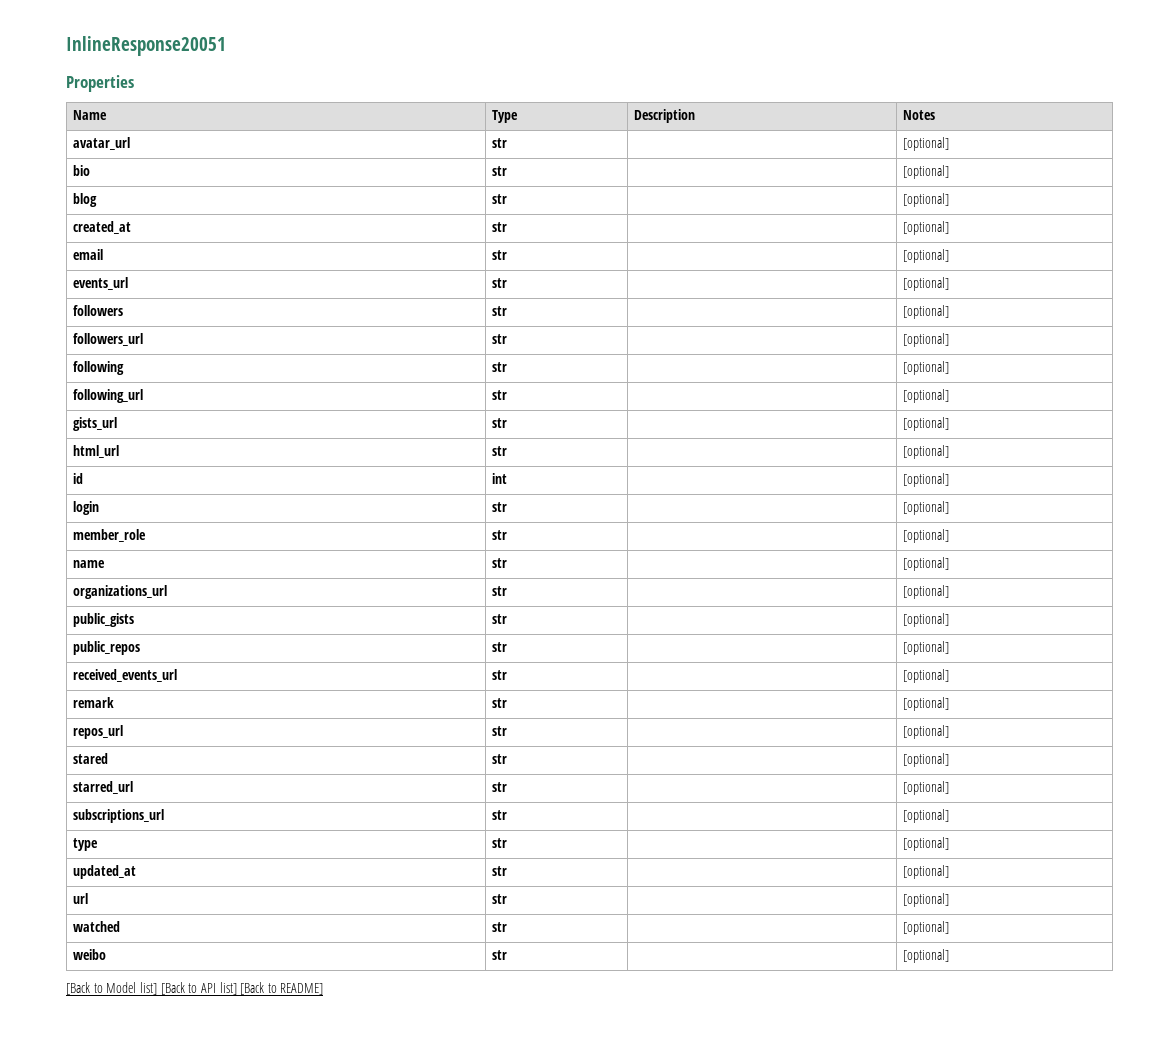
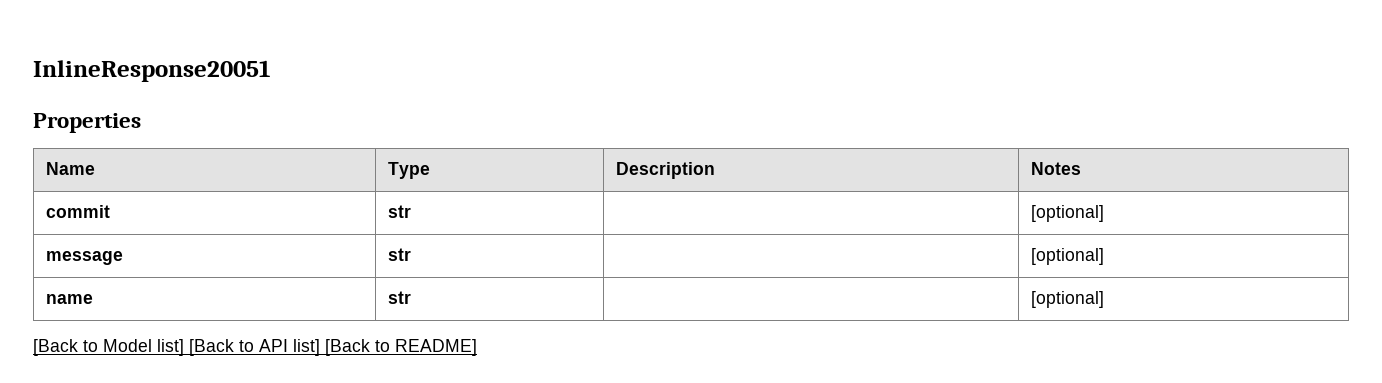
- avatar_url | str | | [optional]
- bio | str | | [optional]
- blog | str | | [optional]
- created_at | str | | [optional]
- email | str | | [optional]
- events_url | str | | [optional]
- followers | str | | [optional]
- followers_url | str | | [optional]
- following | str | | [optional]
- following_url | str | | [optional]
- gists_url | str | | [optional]
- html_url | str | | [optional]
- id | int | | [optional]
- login | str | | [optional]
- member_role | str | | [optional]
+ commit | str | | [optional]
+ message | str | | [optional]
- organizations_url | str | | [optional]
- public_gists | str | | [optional]
- public_repos | str | | [optional]
- received_events_url | str | | [optional]
- remark | str | | [optional]
- repos_url | str | | [optional]
- stared | str | | [optional]
- starred_url | str | | [optional]
- subscriptions_url | str | | [optional]
- type | str | | [optional]
- updated_at | str | | [optional]
- url | str | | [optional]
- watched | str | | [optional]
- weibo | str | | [optional]

